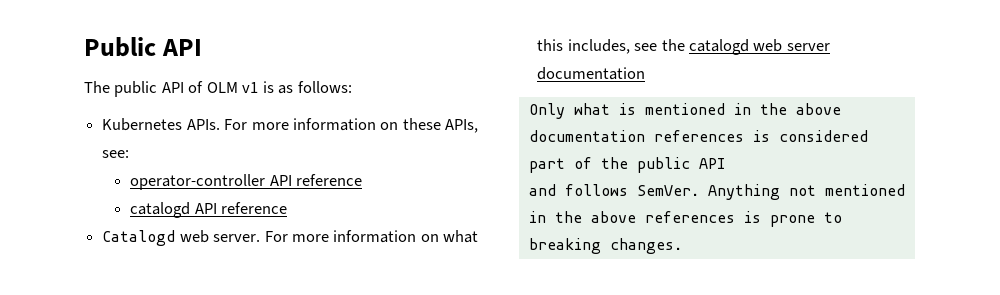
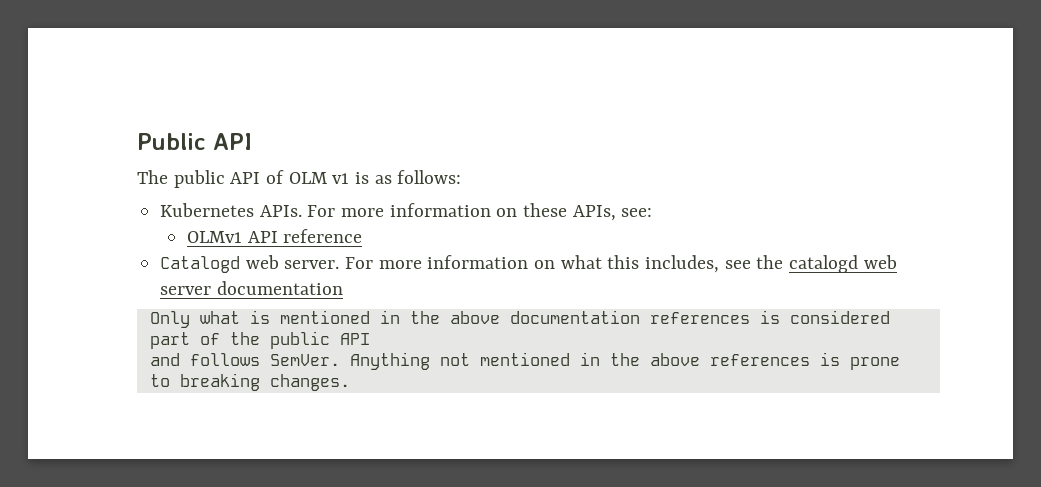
- operator-controller API reference
- catalogd API reference
+ OLMv1 API reference

